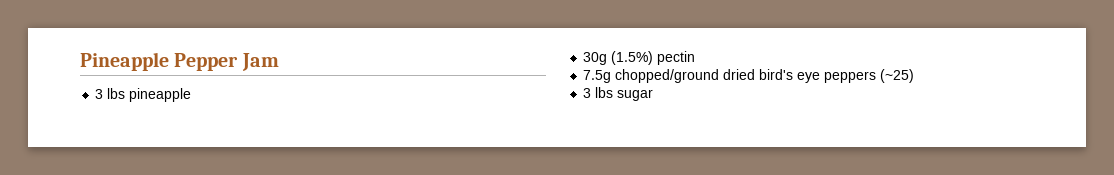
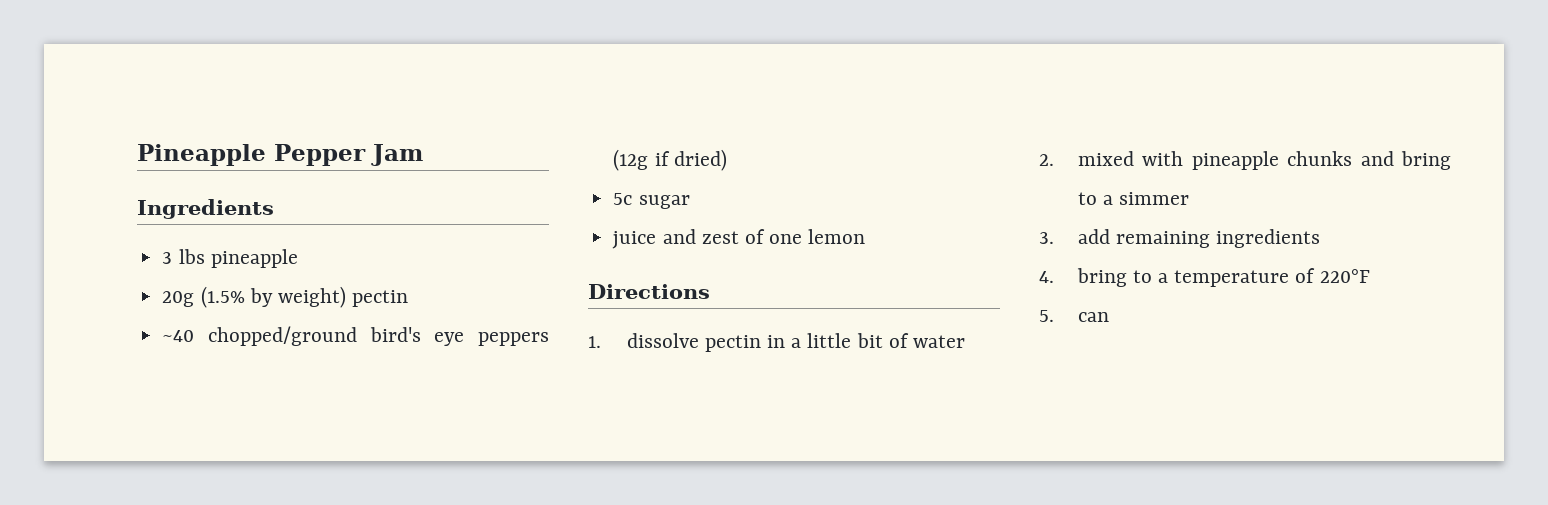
+ Ingredients
- 30g (1.5%) pectin
- 7.5g chopped/ground dried bird's eye peppers (~25)
- 3 lbs sugar
+ 20g (1.5% by weight) pectin
+ ~40 chopped/ground bird's eye peppers (12g if dried)
+ 5c sugar
+ juice and zest of one lemon
+ Directions
+ 1. dissolve pectin in a little bit of water
+ 2. mixed with pineapple chunks and bring to a simmer
+ 3. add remaining ingredients
+ 4. bring to a temperature of 220°F
+ 5. can

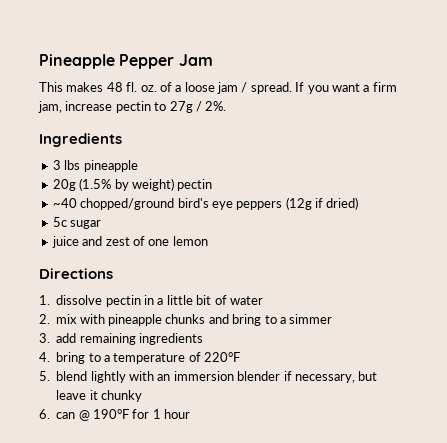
+ This makes 48 fl. oz. of a loose jam / spread. If you want a firm jam, increase pectin to 27g / 2%.
- 2. mixed with pineapple chunks and bring to a simmer
+ 2. mix with pineapple chunks and bring to a simmer
- 5. can
+ 5. blend lightly with an immersion blender if necessary, but leave it chunky
+ 6. can @ 190°F for 1 hour

